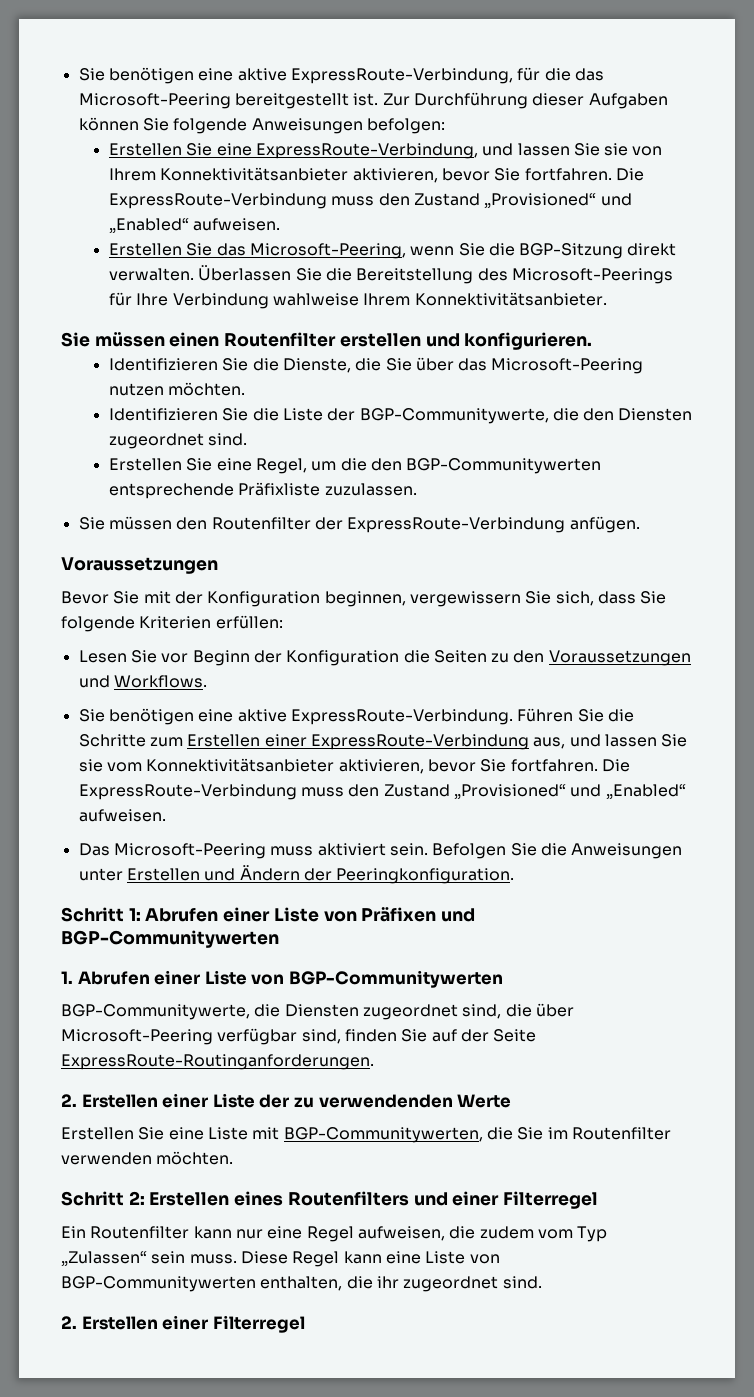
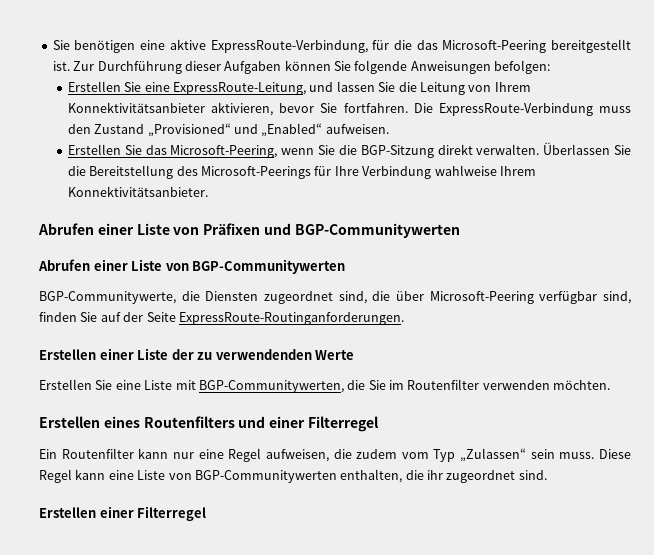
- Erstellen Sie eine ExpressRoute-Verbindung, und lassen Sie sie von Ihrem Konnektivitätsanbieter aktivieren, bevor Sie fortfahren.
+ Erstellen Sie eine ExpressRoute-Leitung, und lassen Sie die Leitung von Ihrem Konnektivitätsanbieter aktivieren, bevor Sie fortfahren.
- Sie müssen einen Routenfilter erstellen und konfigurieren.
- Identifizieren Sie die Dienste, die Sie über das Microsoft-Peering nutzen möchten.
- Identifizieren Sie die Liste der BGP-Communitywerte, die den Diensten zugeordnet sind.
- Erstellen Sie eine Regel, um die den BGP-Communitywerten entsprechende Präfixliste zuzulassen.
- Sie müssen den Routenfilter der ExpressRoute-Verbindung anfügen.
- Voraussetzungen
- Bevor Sie mit der Konfiguration beginnen, vergewissern Sie sich, dass Sie folgende Kriterien erfüllen:
- Lesen Sie vor Beginn der Konfiguration die Seiten zu den Voraussetzungen und Workflows.
- Sie benötigen eine aktive ExpressRoute-Verbindung. Führen Sie die Schritte zum Erstellen einer ExpressRoute-Verbindung aus, und lassen Sie sie vom Konnektivitätsanbieter aktivieren, bevor Sie fortfahren. Die ExpressRoute-Verbindung muss den Zustand „Provisioned“ und „Enabled“ aufweisen.
- Das Microsoft-Peering muss aktiviert sein. Befolgen Sie die Anweisungen unter Erstellen und Ändern der Peeringkonfiguration.
- Schritt 1: Abrufen einer Liste von Präfixen und BGP-Communitywerten
+ Abrufen einer Liste von Präfixen und BGP-Communitywerten
- 1. Abrufen einer Liste von BGP-Communitywerten
+ Abrufen einer Liste von BGP-Communitywerten
- 2. Erstellen einer Liste der zu verwendenden Werte
+ Erstellen einer Liste der zu verwendenden Werte
- Schritt 2: Erstellen eines Routenfilters und einer Filterregel
+ Erstellen eines Routenfilters und einer Filterregel
- 2. Erstellen einer Filterregel
+ Erstellen einer Filterregel

